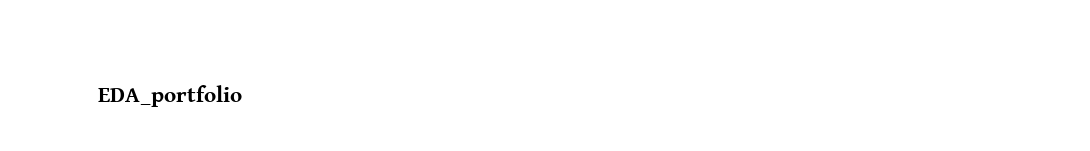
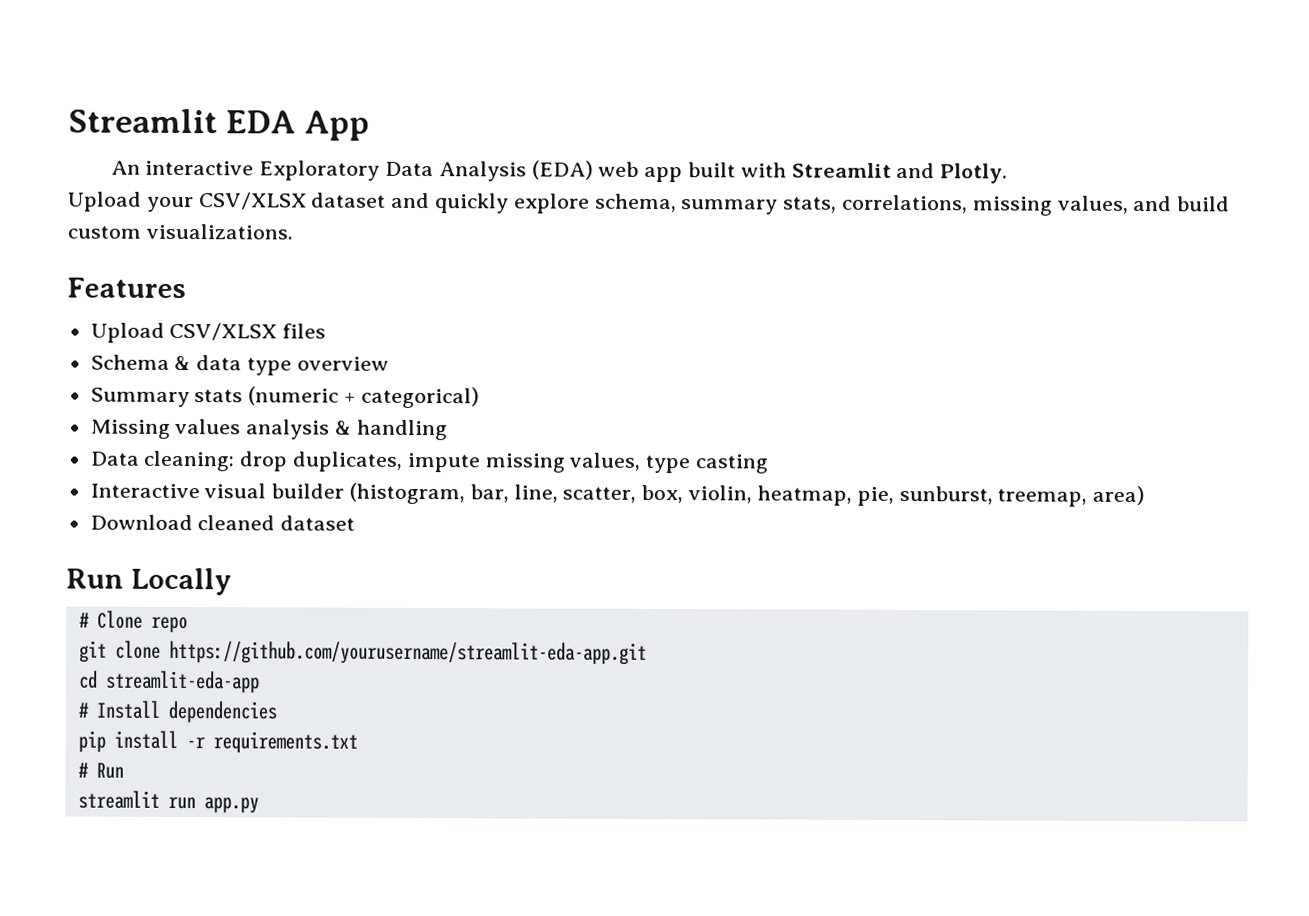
- EDA_portfolio
+ Streamlit EDA App
+ An interactive Exploratory Data Analysis (EDA) web app built with Streamlit and Plotly.
+ Upload your CSV/XLSX dataset and quickly explore schema, summary stats, correlations, missing values, and build custom visualizations.
+ Features
+ Upload CSV/XLSX files
+ Schema & data type overview
+ Summary stats (numeric + categorical)
+ Missing values analysis & handling
+ Data cleaning: drop duplicates, impute missing values, type casting
+ Interactive visual builder (histogram, bar, line, scatter, box, violin, heatmap, pie, sunburst, treemap, area)
+ Download cleaned dataset
+ Run Locally
+ # Clone repo
+ git clone https://github.com/yourusername/streamlit-eda-app.git
+ cd streamlit-eda-app
+ # Install dependencies
+ pip install -r requirements.txt
+ # Run
+ streamlit run app.py

